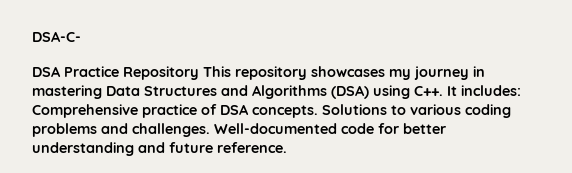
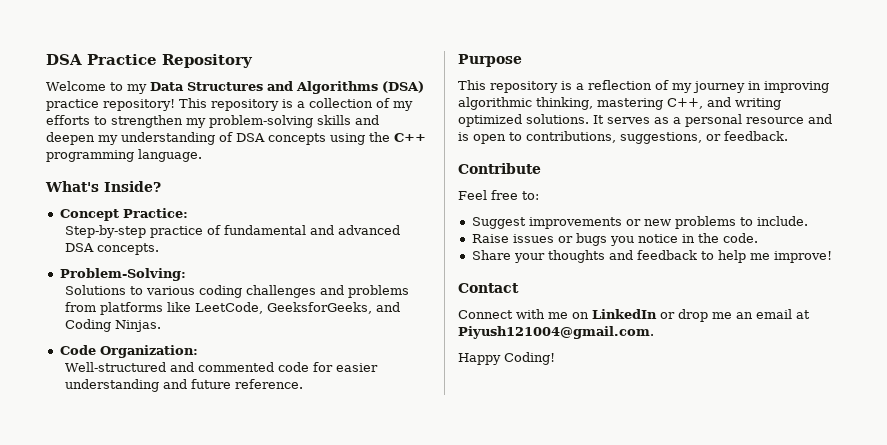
- DSA-C-
- DSA Practice Repository This repository showcases my journey in mastering Data Structures and Algorithms (DSA) using C++. It includes: Comprehensive practice of DSA concepts. Solutions to various coding problems and challenges. Well-documented code for better understanding and future reference.
+ DSA Practice Repository
+ Welcome to my Data Structures and Algorithms (DSA) practice repository! This repository is a collection of my efforts to strengthen my problem-solving skills and deepen my understanding of DSA concepts using the C++ programming language.
+ What's Inside?
+ Concept Practice:
+ Step-by-step practice of fundamental and advanced DSA concepts.
+ Problem-Solving:
+ Solutions to various coding challenges and problems from platforms like LeetCode, GeeksforGeeks, and Coding Ninjas.
+ Code Organization:
+ Well-structured and commented code for easier understanding and future reference.
+ Purpose
+ This repository is a reflection of my journey in improving algorithmic thinking, mastering C++, and writing optimized solutions. It serves as a personal resource and is open to contributions, suggestions, or feedback.
+ Contribute
+ Feel free to:
+ Suggest improvements or new problems to include.
+ Raise issues or bugs you notice in the code.
+ Share your thoughts and feedback to help me improve!
+ Contact
+ Connect with me on LinkedIn or drop me an email at Piyush121004@gmail.com.
+ Happy Coding!

